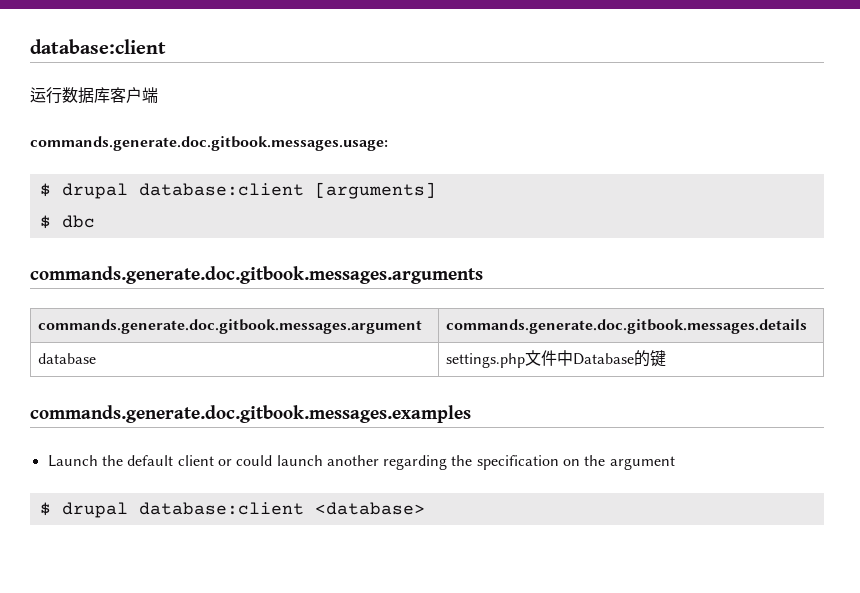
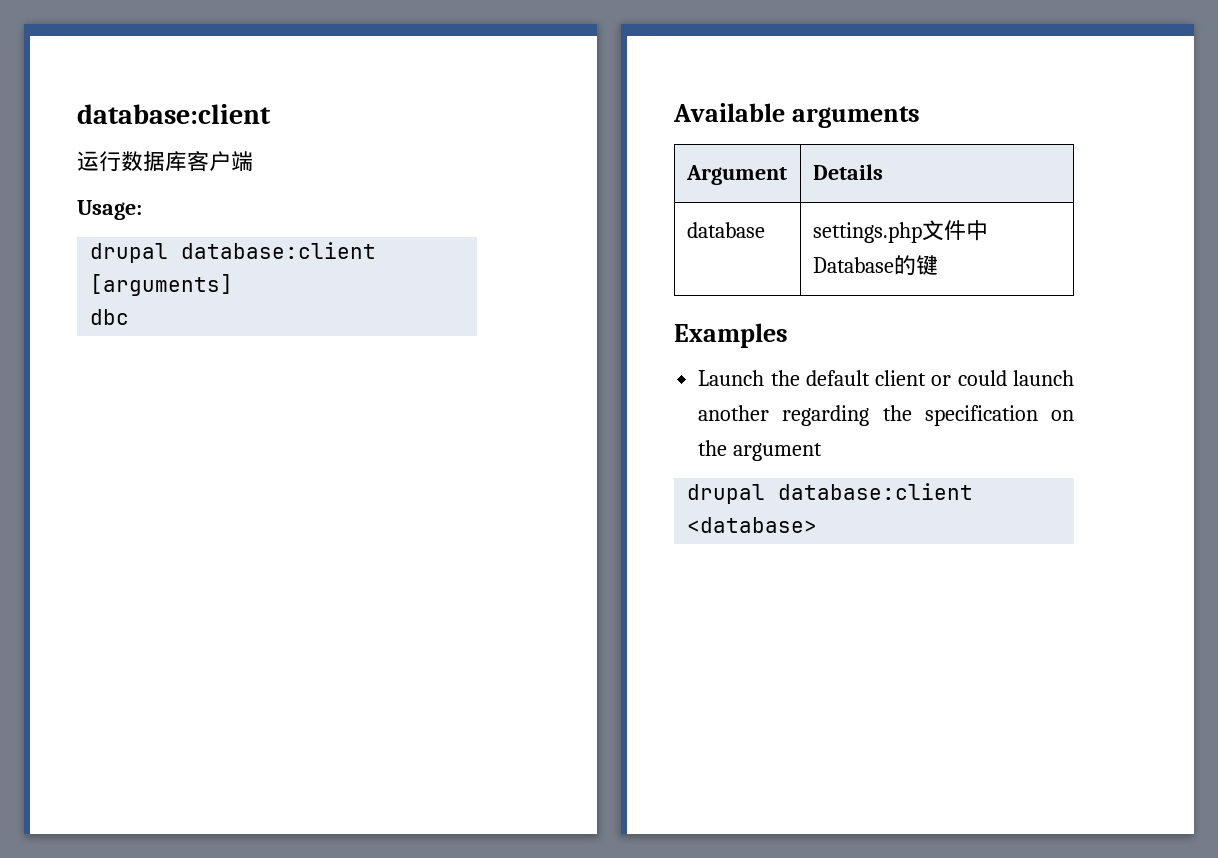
- commands.generate.doc.gitbook.messages.usage:
- $ drupal database:client [arguments]
+ Usage:
+ drupal database:client [arguments]
- $ dbc
+ dbc
- commands.generate.doc.gitbook.messages.arguments
- commands.generate.doc.gitbook.messages.argument | commands.generate.doc.gitbook.messages.details
+ Available arguments
+ Argument | Details
- commands.generate.doc.gitbook.messages.examples
+ Examples
- $ drupal database:client <database>
+ drupal database:client <database>

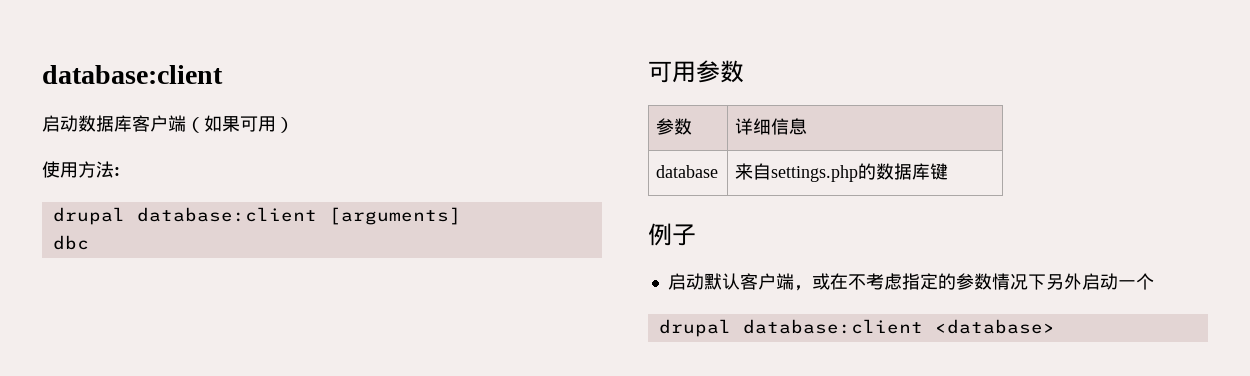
- 运行数据库客户端
- Usage:
+ 启动数据库客户端（如果可用）
+ 使用方法:
  drupal database:client [arguments]
  dbc
- Available arguments
- Argument | Details
- database | settings.php文件中Database的键
- Examples
- Launch the default client or could launch another regarding the specification on the argument
+ 可用参数
+ 参数 | 详细信息
+ database | 来自settings.php的数据库键
+ 例子
+ 启动默认客户端，或在不考虑指定的参数情况下另外启动一个

